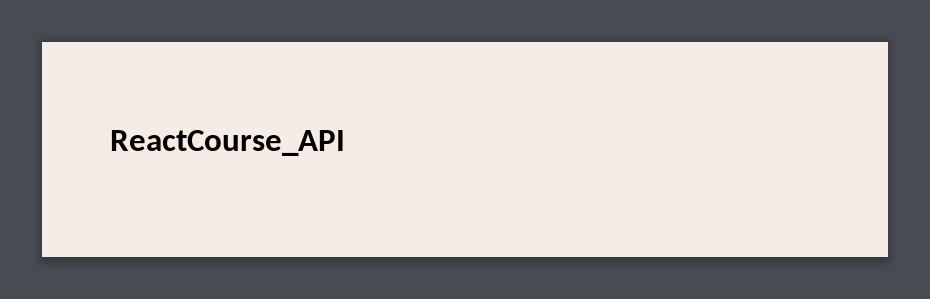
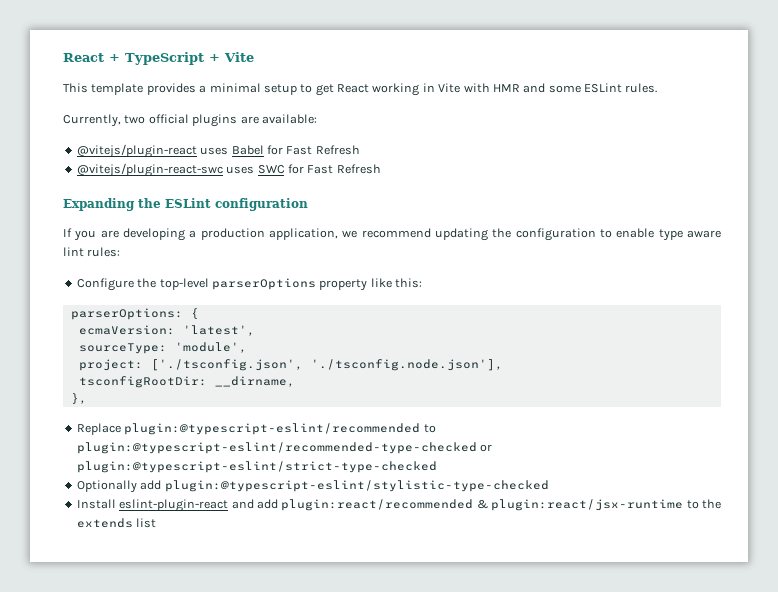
- ReactCourse_API
+ React + TypeScript + Vite
+ This template provides a minimal setup to get React working in Vite with HMR and some ESLint rules.
+ Currently, two official plugins are available:
+ @vitejs/plugin-react uses Babel for Fast Refresh
+ @vitejs/plugin-react-swc uses SWC for Fast Refresh
+ Expanding the ESLint configuration
+ If you are developing a production application, we recommend updating the configuration to enable type aware lint rules:
+ Configure the top-level parserOptions property like this:
+ parserOptions: {
+ ecmaVersion: 'latest',
+ sourceType: 'module',
+ project: ['./tsconfig.json', './tsconfig.node.json'],
+ tsconfigRootDir: __dirname,
+ },
+ Replace plugin:@typescript-eslint/recommended to plugin:@typescript-eslint/recommended-type-checked or plugin:@typescript-eslint/strict-type-checked
+ Optionally add plugin:@typescript-eslint/stylistic-type-checked
+ Install eslint-plugin-react and add plugin:react/recommended & plugin:react/jsx-runtime to the extends list

